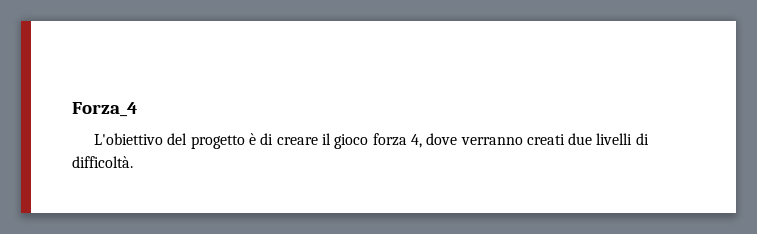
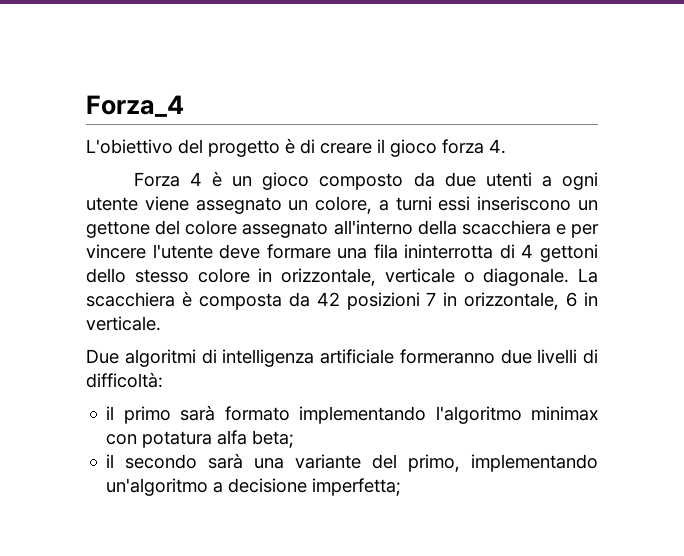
- L'obiettivo del progetto è di creare il gioco forza 4, dove verranno creati due livelli di difficoltà.
+ L'obiettivo del progetto è di creare il gioco forza 4.
+ Forza 4 è un gioco composto da due utenti a ogni utente viene assegnato un colore, a turni essi inseriscono un gettone del colore assegnato all'interno della scacchiera e per vincere l'utente deve formare una fila ininterrotta di 4 gettoni dello stesso colore in orizzontale, verticale o diagonale. La scacchiera è composta da 42 posizioni 7 in orizzontale, 6 in verticale.
+ Due algoritmi di intelligenza artificiale formeranno due livelli di difficoltà:
+ il primo sarà formato implementando l'algoritmo minimax con potatura alfa beta;
+ il secondo sarà una variante del primo, implementando un'algoritmo a decisione imperfetta;

